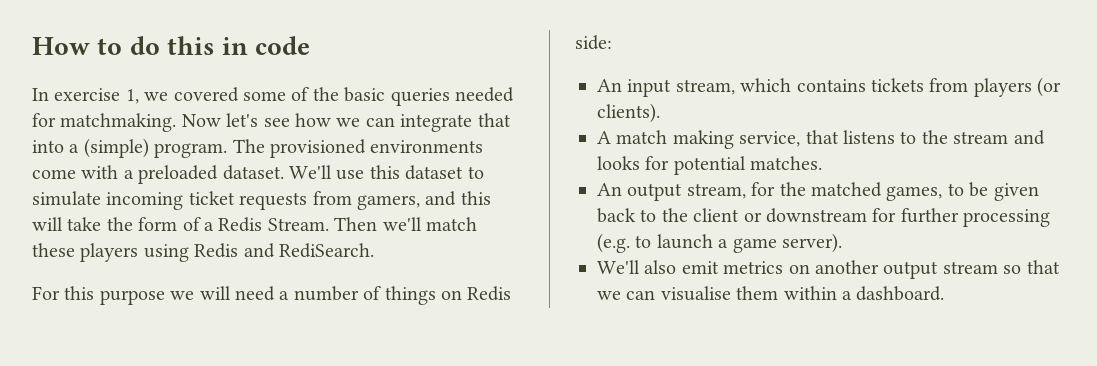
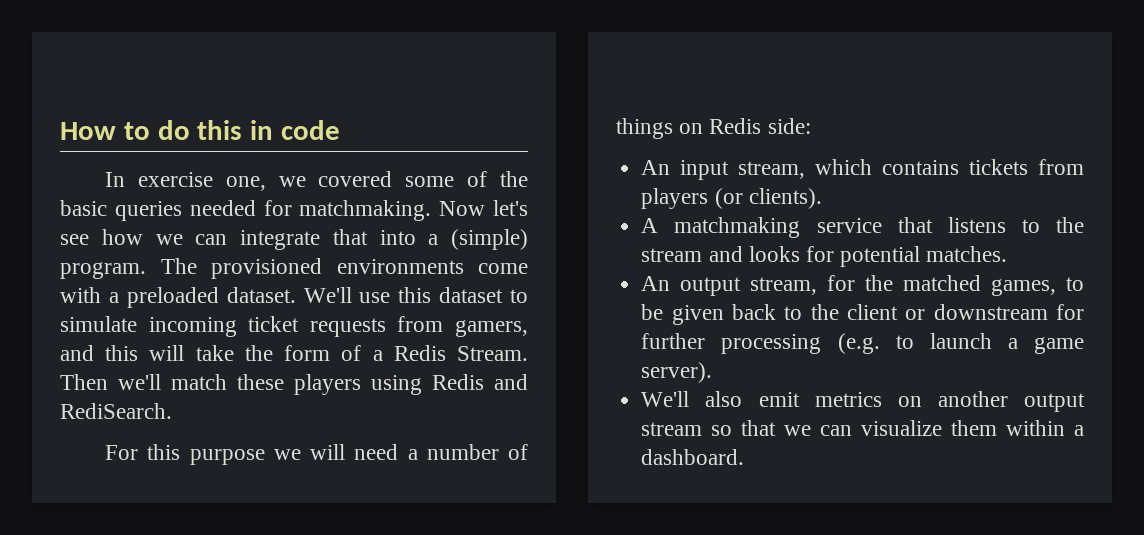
- In exercise 1, we covered some of the basic queries needed for matchmaking.
+ In exercise one, we covered some of the basic queries needed for matchmaking.
- A match making service, that listens to the stream and looks for potential matches.
+ A matchmaking service that listens to the stream and looks for potential matches.
- We'll also emit metrics on another output stream so that we can visualise them within a dashboard.
+ We'll also emit metrics on another output stream so that we can visualize them within a dashboard.

